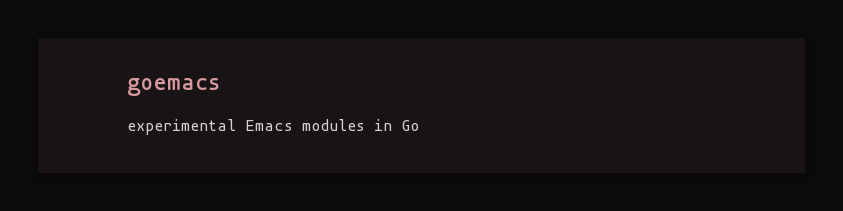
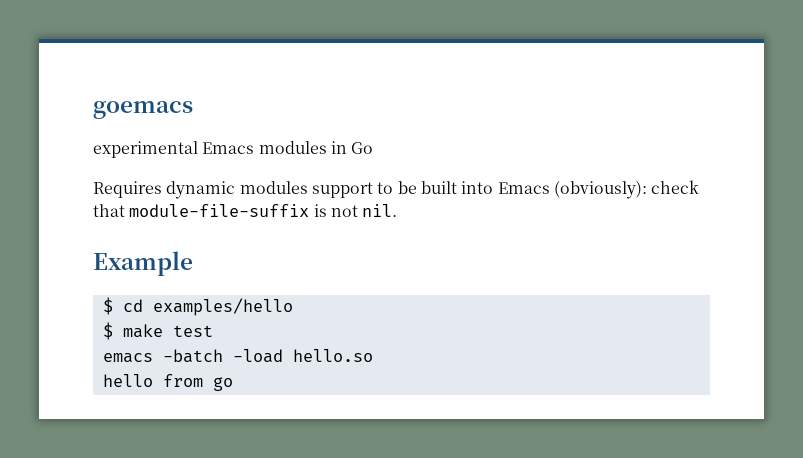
+ Requires dynamic modules support to be built into Emacs (obviously): check that module-file-suffix is not nil.
+ Example
+ $ cd examples/hello
+ $ make test
+ emacs -batch -load hello.so
+ hello from go

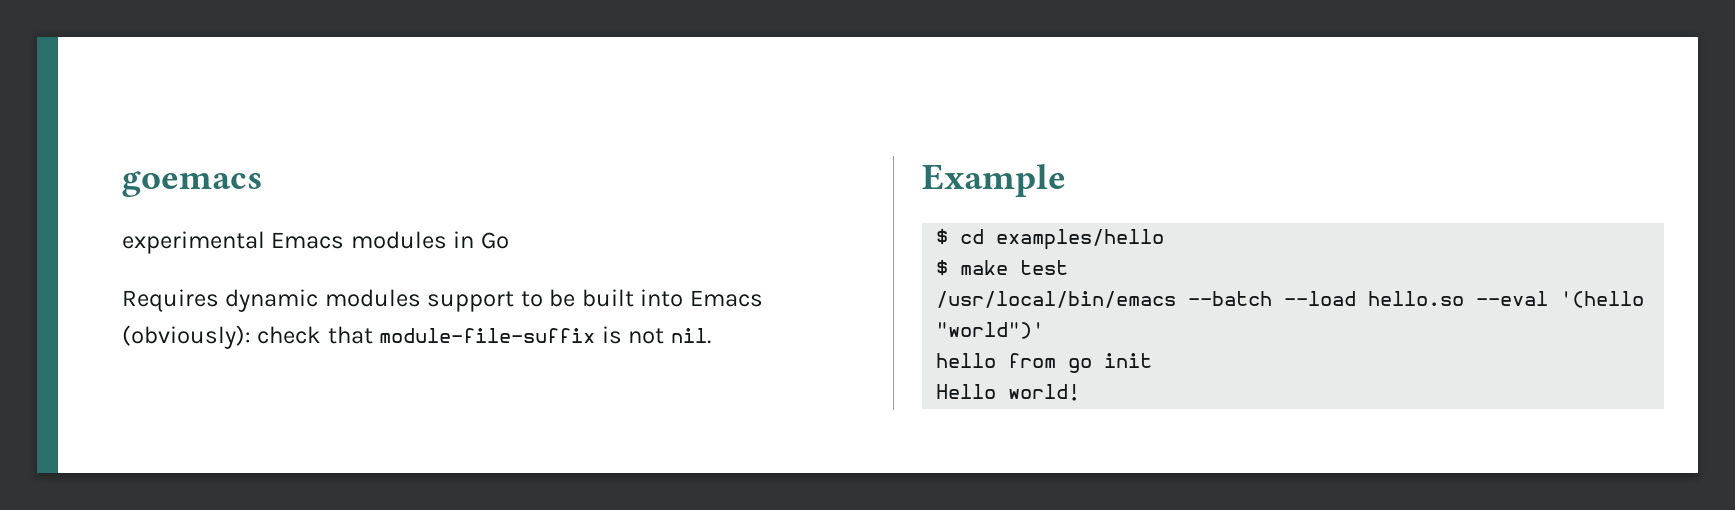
- emacs -batch -load hello.so
+ /usr/local/bin/emacs --batch --load hello.so --eval '(hello "world")'
- hello from go
+ hello from go init
+ Hello world!

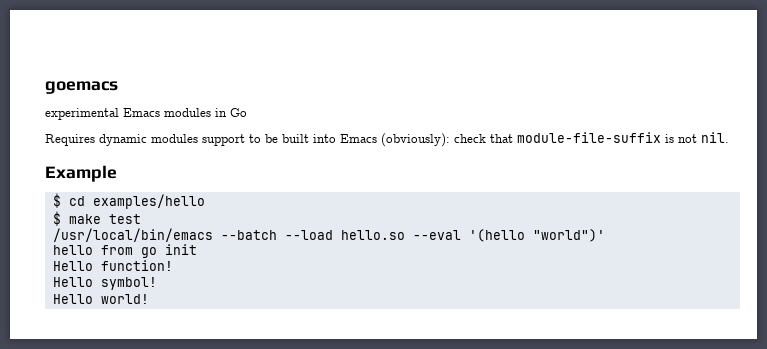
+ Hello function!
+ Hello symbol!

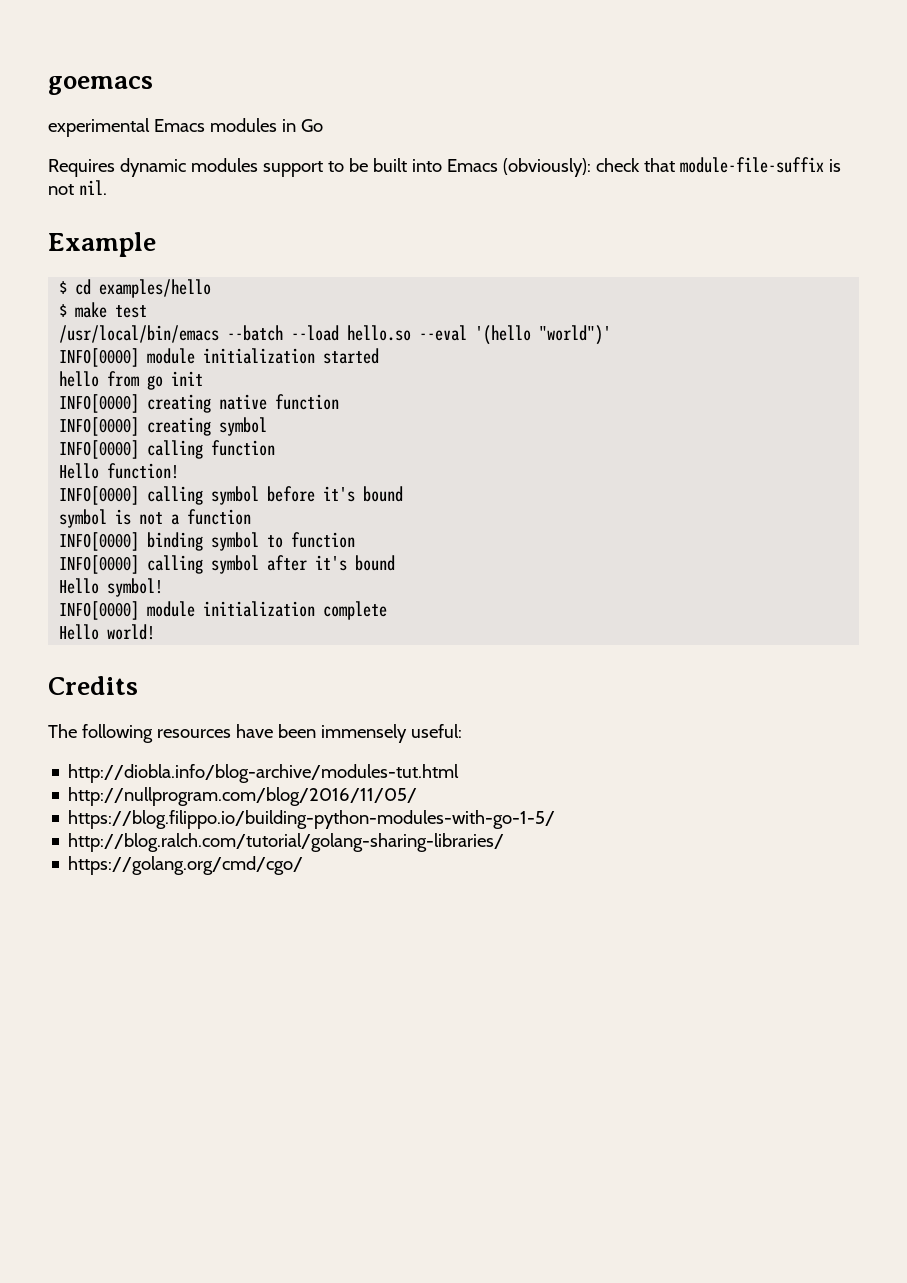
+ INFO[0000] module initialization started
+ INFO[0000] creating native function
+ INFO[0000] creating symbol
+ INFO[0000] calling function
  Hello function!
+ INFO[0000] calling symbol before it's bound
+ symbol is not a function
+ INFO[0000] binding symbol to function
+ INFO[0000] calling symbol after it's bound
  Hello symbol!
+ INFO[0000] module initialization complete
  Hello world!
+ Credits
+ The following resources have been immensely useful:
+ http://diobla.info/blog-archive/modules-tut.html
+ http://nullprogram.com/blog/2016/11/05/
+ https://blog.filippo.io/building-python-modules-with-go-1-5/
+ http://blog.ralch.com/tutorial/golang-sharing-libraries/
+ https://golang.org/cmd/cgo/

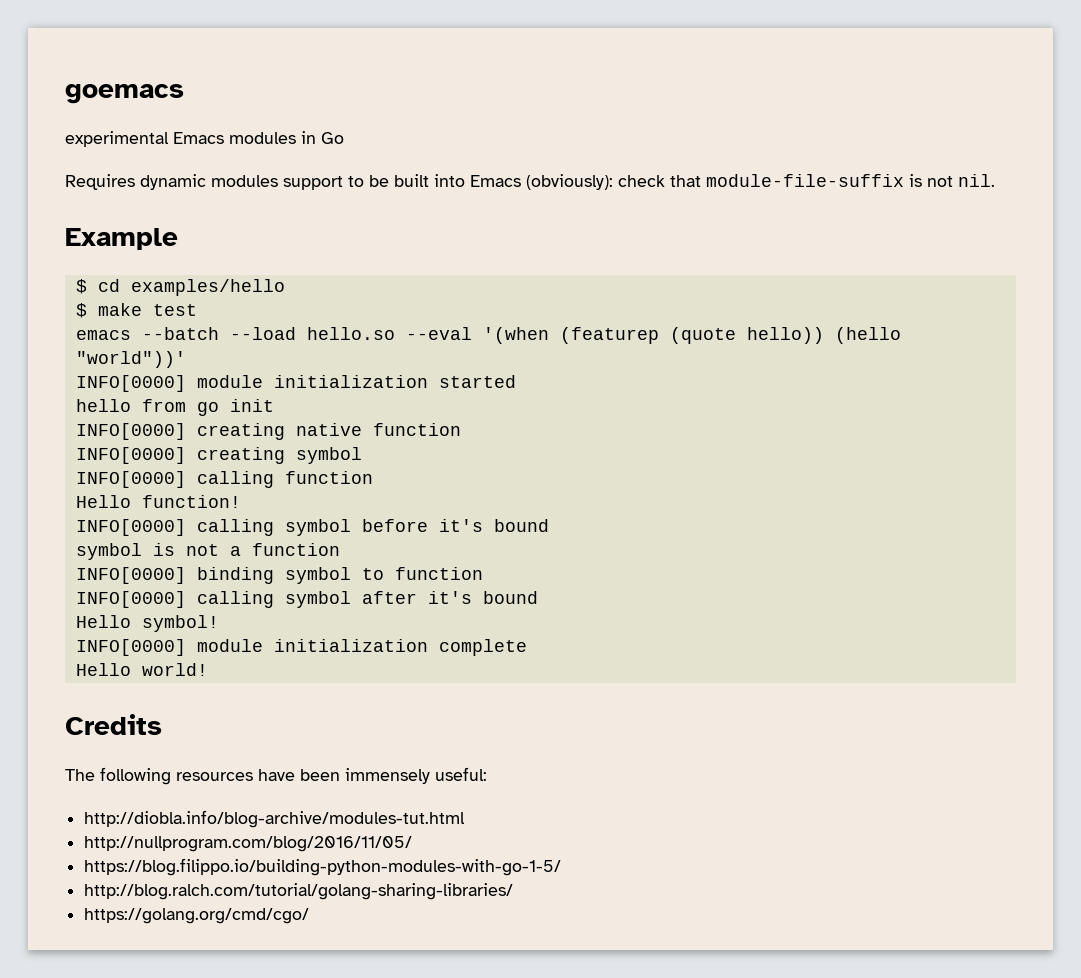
- /usr/local/bin/emacs --batch --load hello.so --eval '(hello "world")'
+ emacs --batch --load hello.so --eval '(when (featurep (quote hello)) (hello "world"))'

